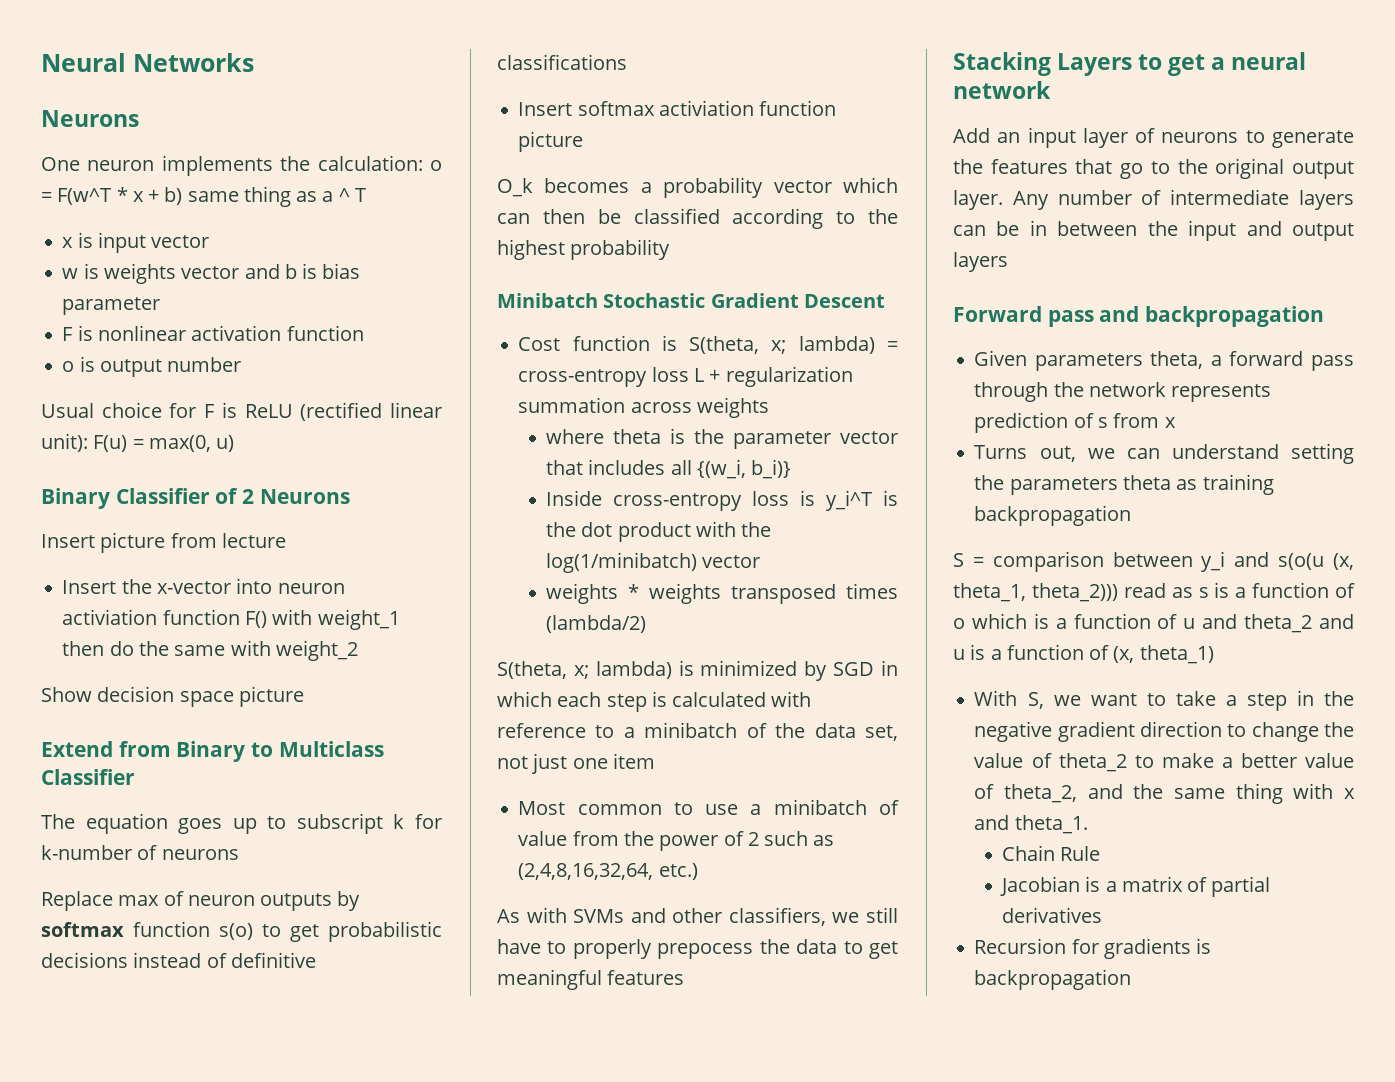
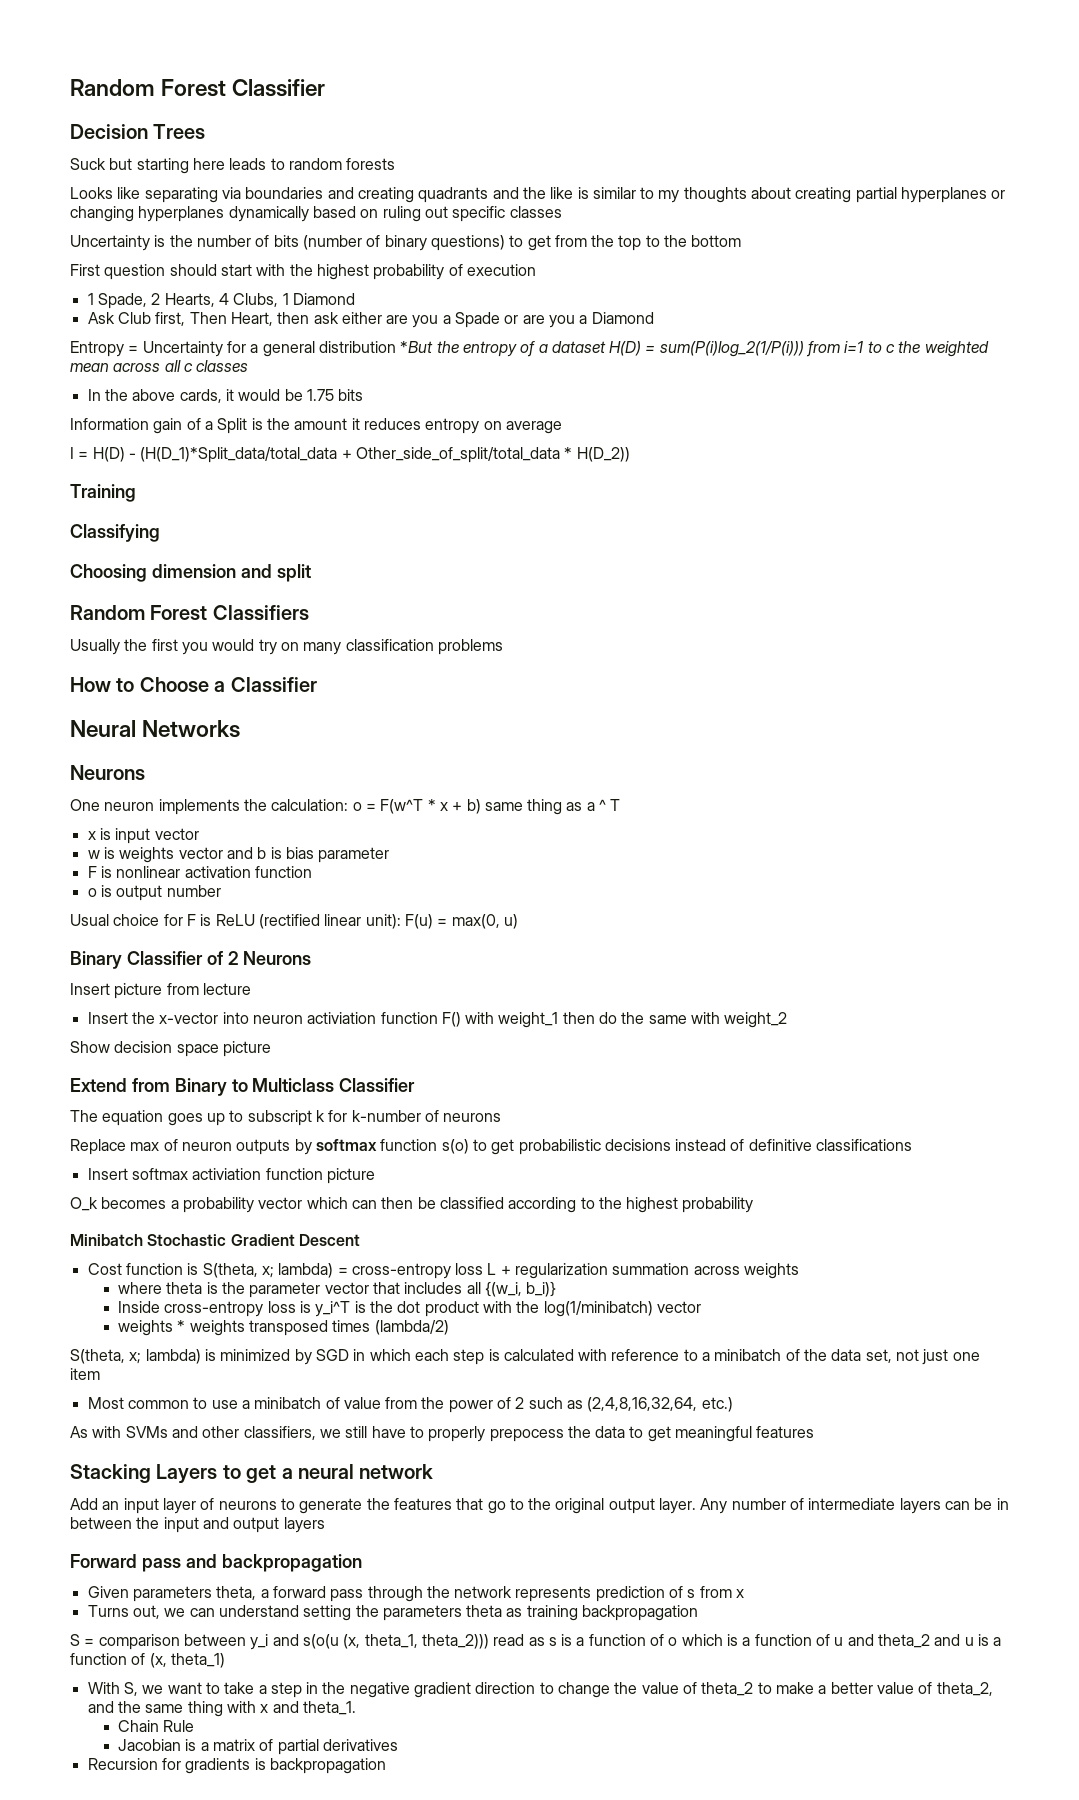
+ Random Forest Classifier
+ Decision Trees
+ Suck but starting here leads to random forests
+ Looks like separating via boundaries and creating quadrants and the like is similar to my thoughts about creating partial hyperplanes or changing hyperplanes dynamically based on ruling out specific classes
+ Uncertainty is the number of bits (number of binary questions) to get from the top to the bottom
+ First question should start with the highest probability of execution
+ 1 Spade, 2 Hearts, 4 Clubs, 1 Diamond
+ Ask Club first, Then Heart, then ask either are you a Spade or are you a Diamond
+ Entropy = Uncertainty for a general distribution *But the entropy of a dataset H(D) = sum(P(i)log_2(1/P(i))) from i=1 to c the weighted mean across all c classes
+ In the above cards, it would be 1.75 bits
+ Information gain of a Split is the amount it reduces entropy on average
+ I = H(D) - (H(D_1)*Split_data/total_data + Other_side_of_split/total_data * H(D_2))
+ Training
+ Classifying
+ Choosing dimension and split
+ Random Forest Classifiers
+ Usually the first you would try on many classification problems
+ How to Choose a Classifier

